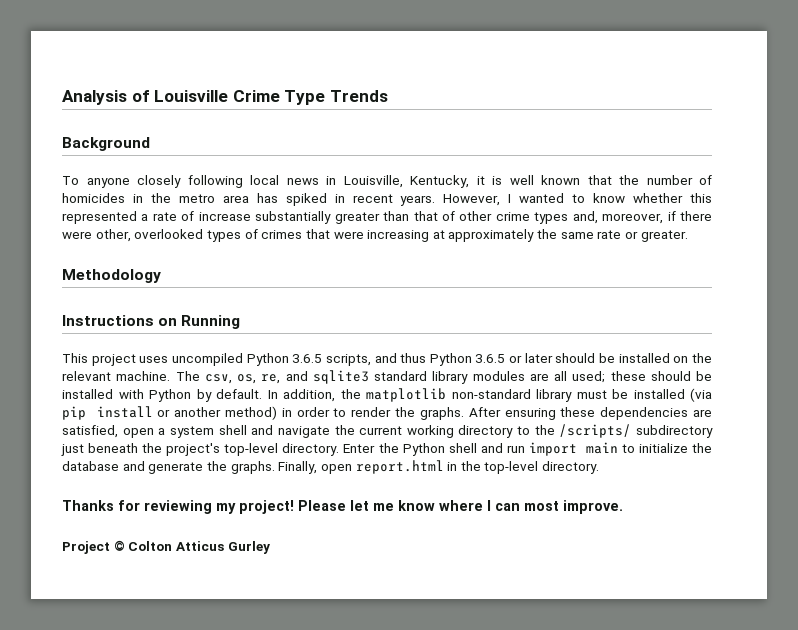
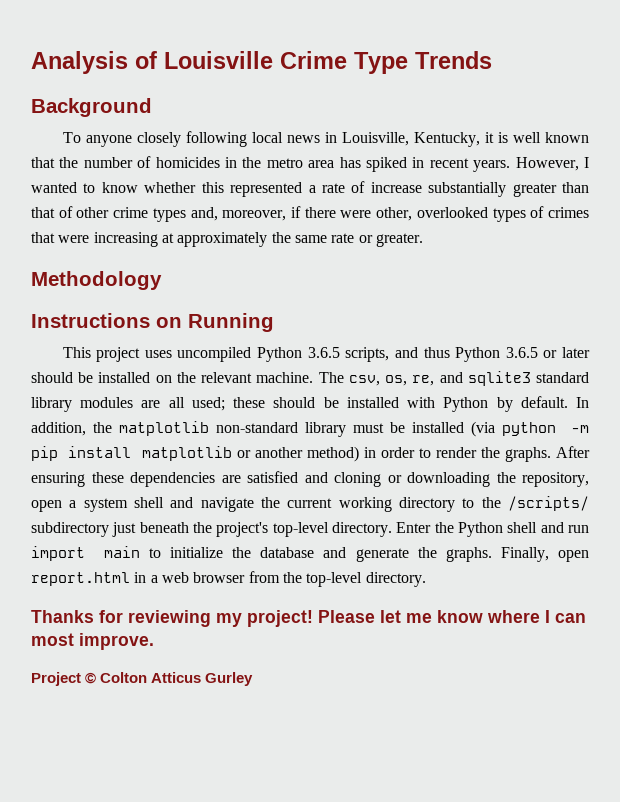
- In addition, the matplotlib non-standard library must be installed (via pip install or another method) in order to render the graphs.
+ In addition, the matplotlib non-standard library must be installed (via python -m pip install matplotlib or another method) in order to render the graphs.
- After ensuring these dependencies are satisfied, open a system shell and navigate the current working directory to the /scripts/ subdirectory just beneath the project's top-level directory.
+ After ensuring these dependencies are satisfied and cloning or downloading the repository, open a system shell and navigate the current working directory to the /scripts/ subdirectory just beneath the project's top-level directory.
- Finally, open report.html in the top-level directory.
+ Finally, open report.html in a web browser from the top-level directory.

